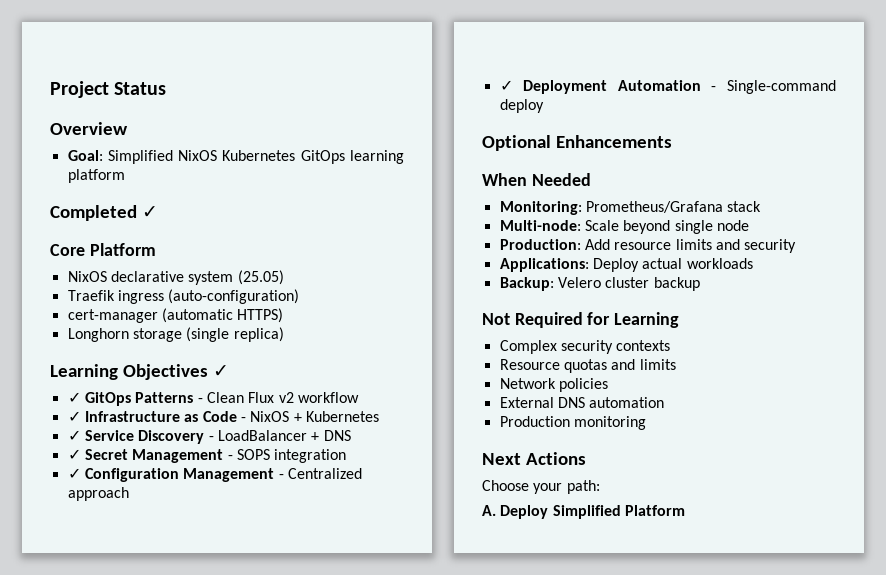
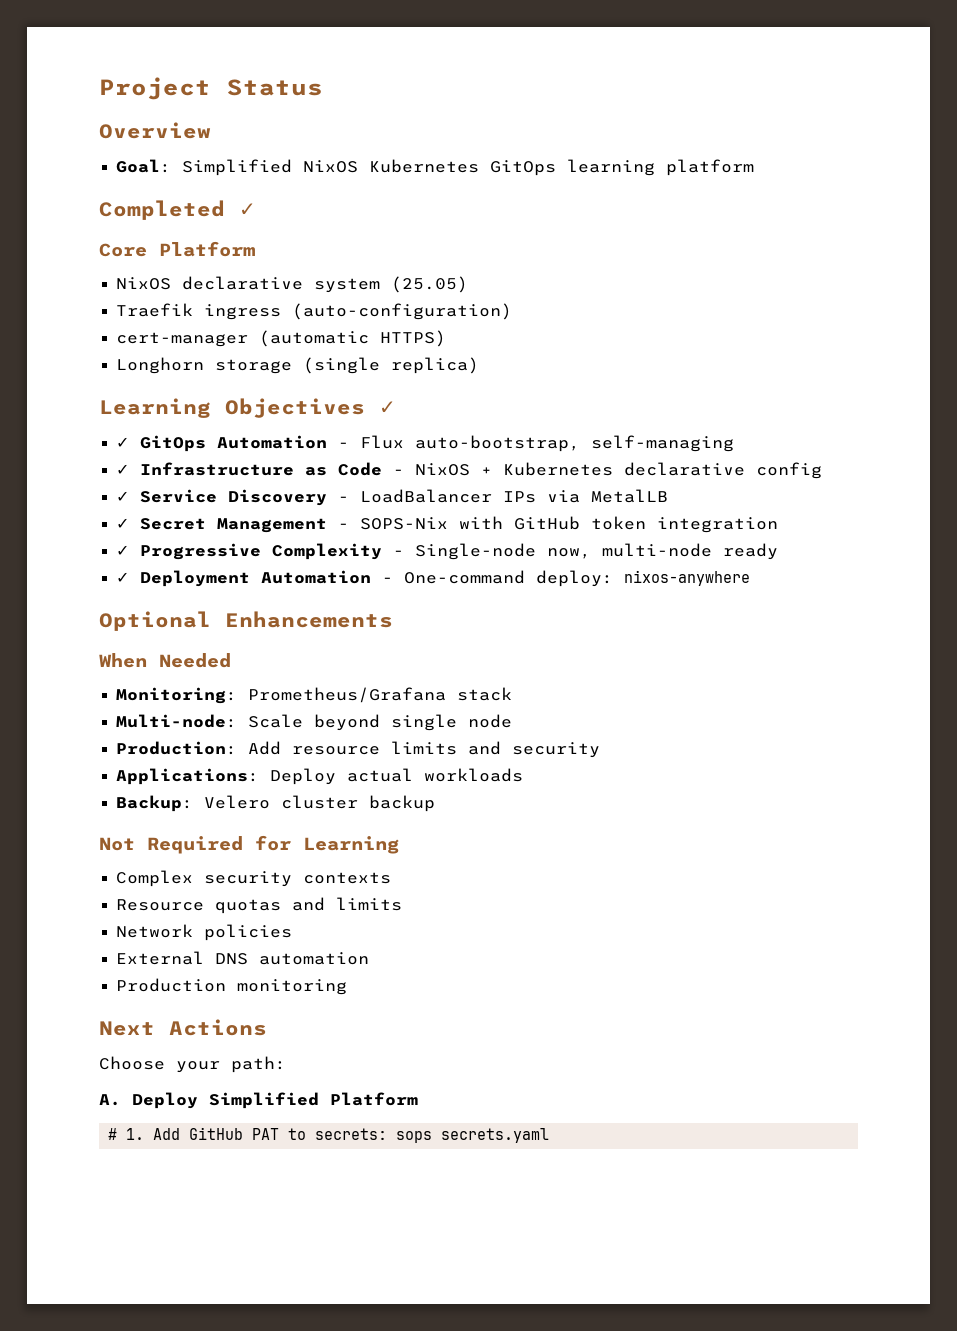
- ✓ GitOps Patterns - Clean Flux v2 workflow
+ ✓ GitOps Automation - Flux auto-bootstrap, self-managing
- ✓ Infrastructure as Code - NixOS + Kubernetes
+ ✓ Infrastructure as Code - NixOS + Kubernetes declarative config
- ✓ Service Discovery - LoadBalancer + DNS
+ ✓ Service Discovery - LoadBalancer IPs via MetalLB
- ✓ Secret Management - SOPS integration
- ✓ Configuration Management - Centralized approach
+ ✓ Secret Management - SOPS-Nix with GitHub token integration
+ ✓ Progressive Complexity - Single-node now, multi-node ready
- ✓ Deployment Automation - Single-command deploy
+ ✓ Deployment Automation - One-command deploy: nixos-anywhere
+ # 1. Add GitHub PAT to secrets: sops secrets.yaml

